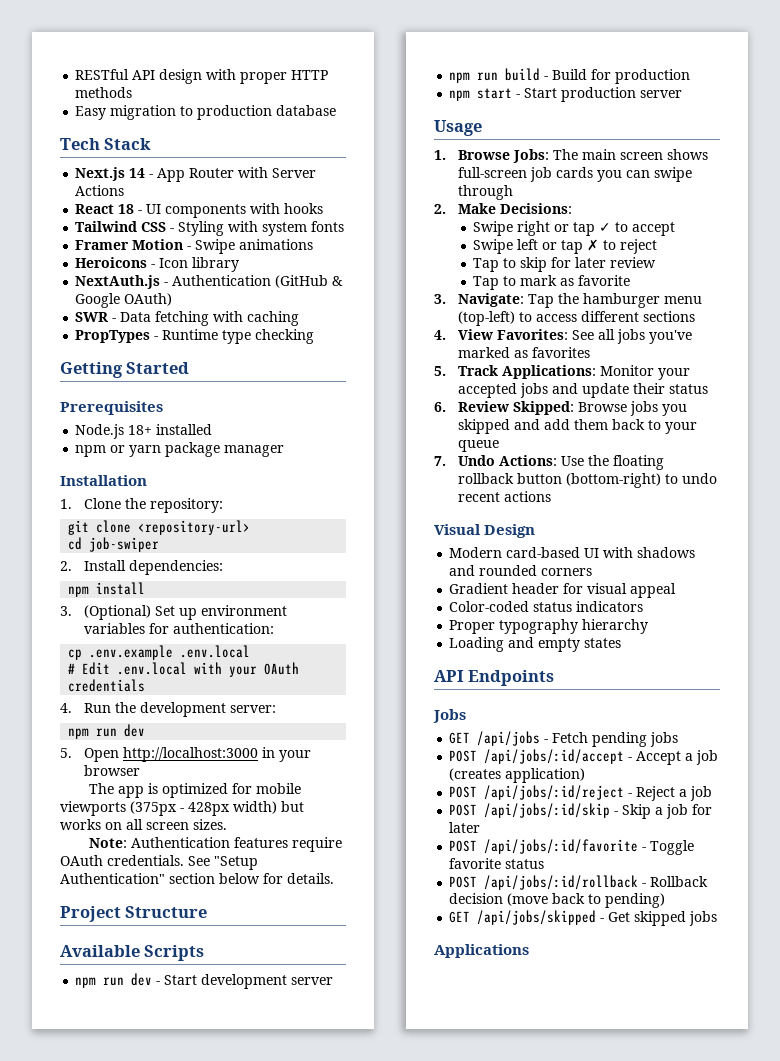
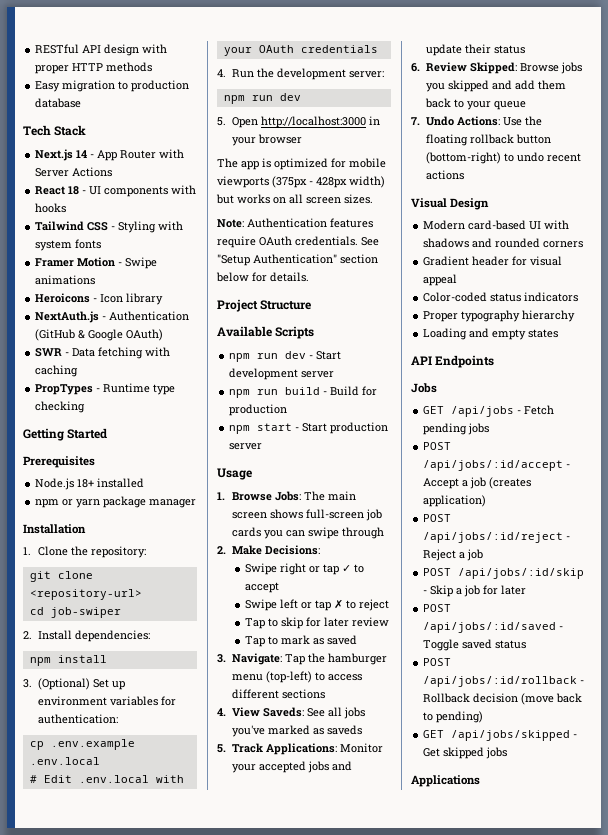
- Tap to mark as favorite
+ Tap to mark as saved
- 4. View Favorites: See all jobs you've marked as favorites
+ 4. View Saveds: See all jobs you've marked as saveds
- POST /api/jobs/:id/favorite - Toggle favorite status
+ POST /api/jobs/:id/saved - Toggle saved status

